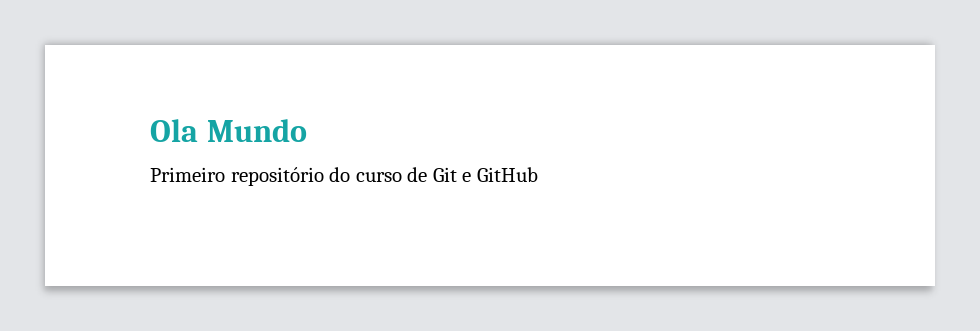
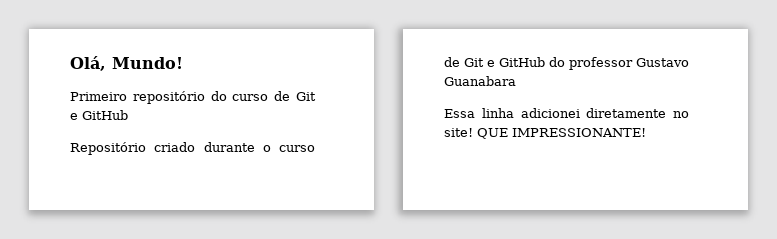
- Ola Mundo
+ Olá, Mundo!
+ Repositório criado durante o curso de Git e GitHub do professor Gustavo Guanabara
+ Essa linha adicionei diretamente no site! QUE IMPRESSIONANTE!

